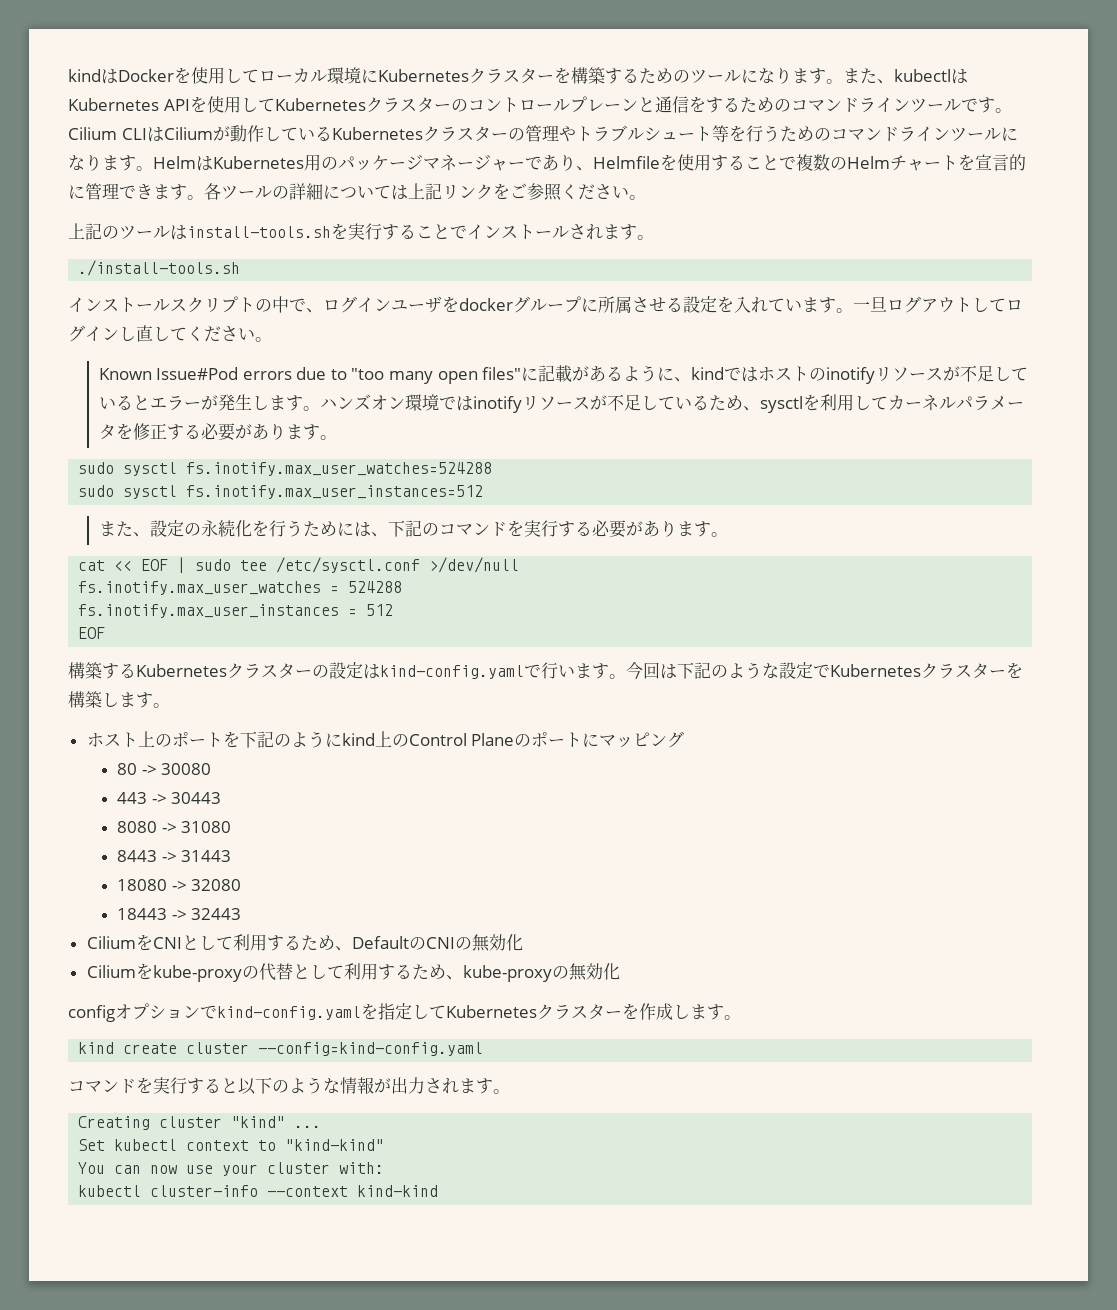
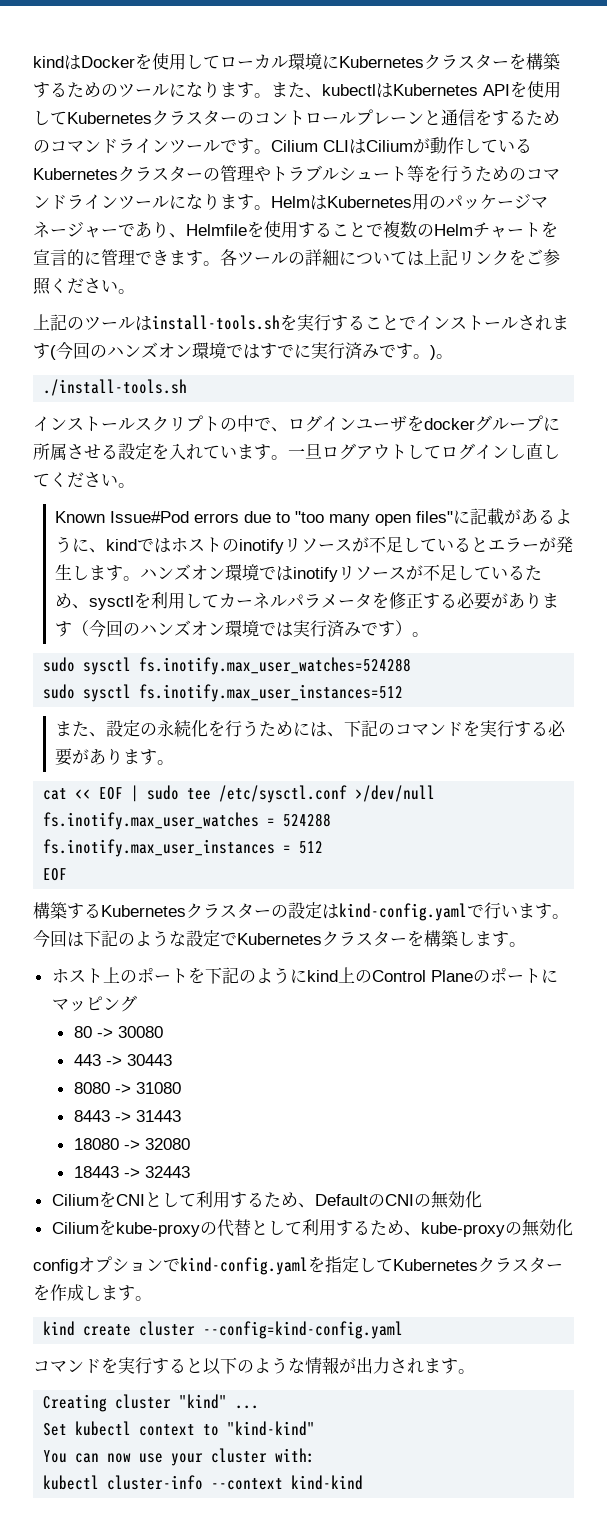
- 上記のツールはinstall-tools.shを実行することでインストールされます。
+ 上記のツールはinstall-tools.shを実行することでインストールされます(今回のハンズオン環境ではすでに実行済みです。)。
- ハンズオン環境ではinotifyリソースが不足しているため、sysctlを利用してカーネルパラメータを修正する必要があります。
+ ハンズオン環境ではinotifyリソースが不足しているため、sysctlを利用してカーネルパラメータを修正する必要があります（今回のハンズオン環境では実行済みです）。

